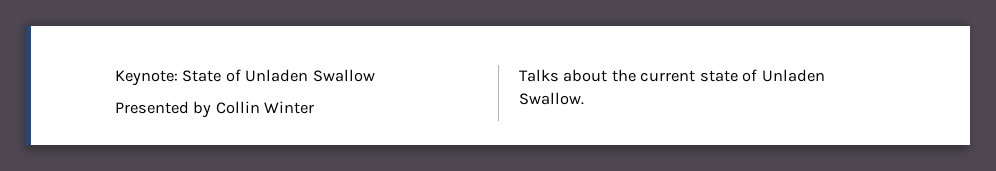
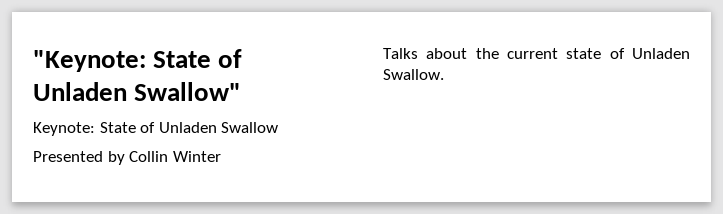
+ "Keynote: State of Unladen Swallow"

